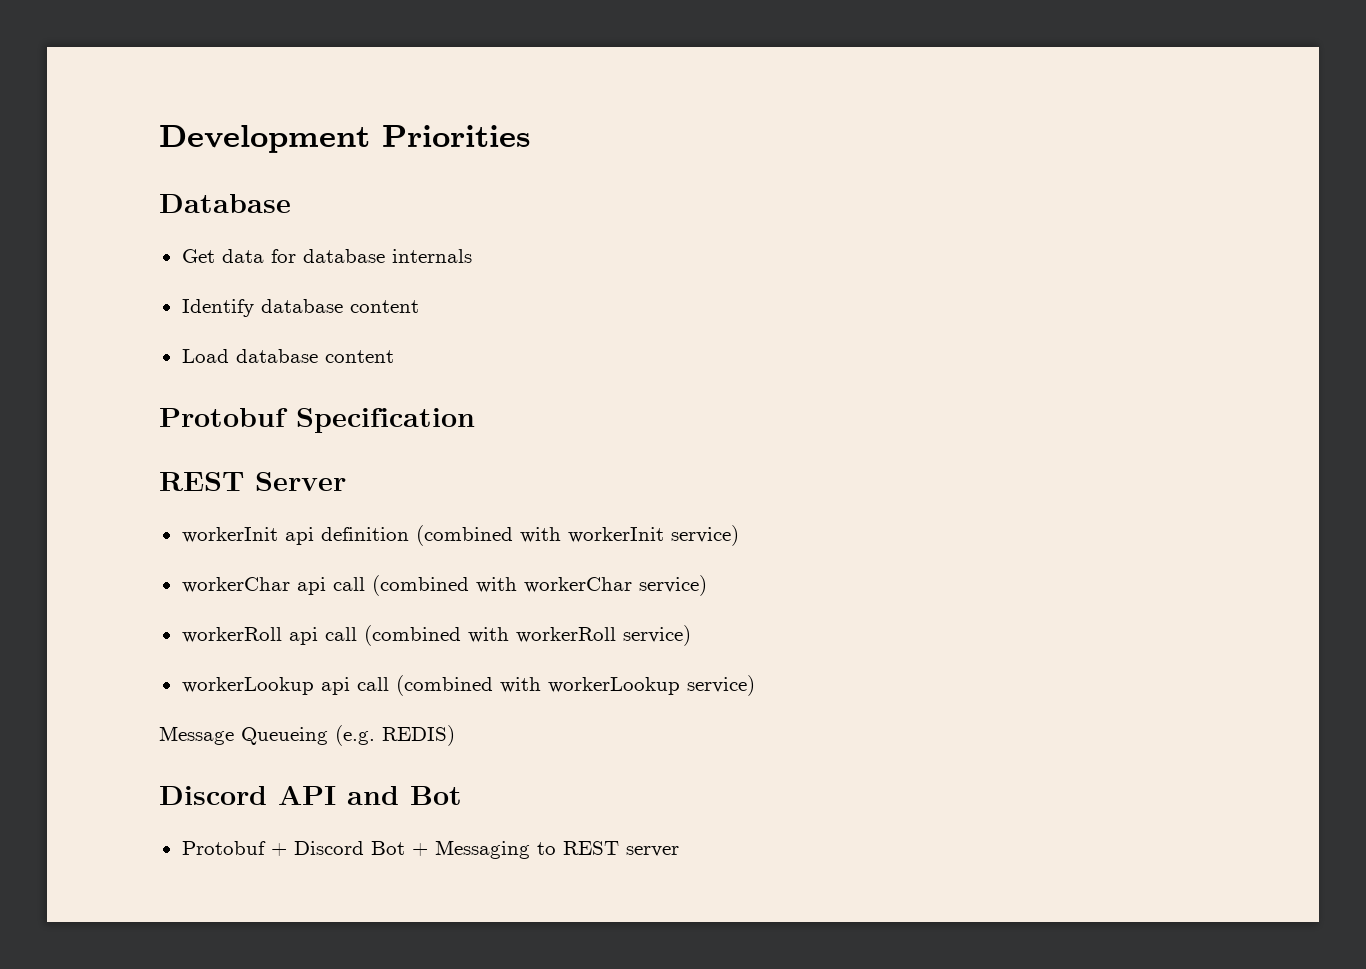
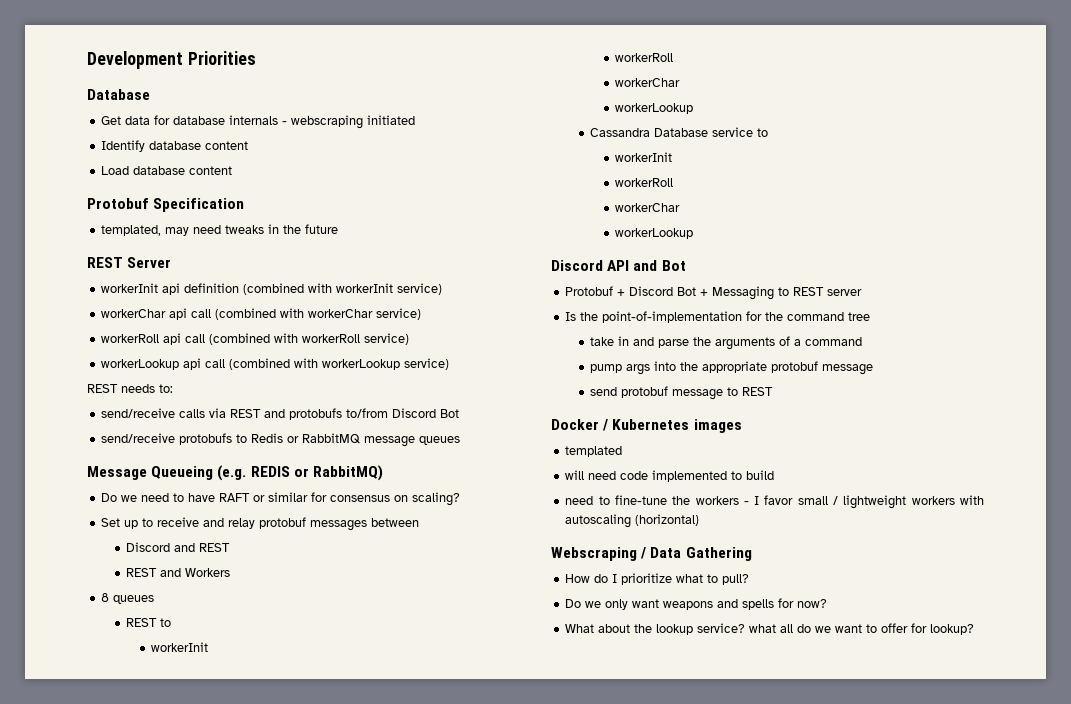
- Get data for database internals
+ Get data for database internals - webscraping initiated
+ templated, may need tweaks in the future
- Message Queueing (e.g. REDIS)
+ REST needs to:
+ send/receive calls via REST and protobufs to/from Discord Bot
+ send/receive protobufs to Redis or RabbitMQ message queues
+ Message Queueing (e.g. REDIS or RabbitMQ)
+ Do we need to have RAFT or similar for consensus on scaling?
+ Set up to receive and relay protobuf messages between
+ Discord and REST
+ REST and Workers
+ 8 queues
+ REST to
+ workerInit
+ workerRoll
+ workerChar
+ workerLookup
+ Cassandra Database service to
+ workerInit
+ workerRoll
+ workerChar
+ workerLookup
+ Is the point-of-implementation for the command tree
+ take in and parse the arguments of a command
+ pump args into the appropriate protobuf message
+ send protobuf message to REST
+ Docker / Kubernetes images
+ templated
+ will need code implemented to build
+ need to fine-tune the workers - I favor small / lightweight workers with autoscaling (horizontal)
+ Webscraping / Data Gathering
+ How do I prioritize what to pull?
+ Do we only want weapons and spells for now?
+ What about the lookup service? what all do we want to offer for lookup?

